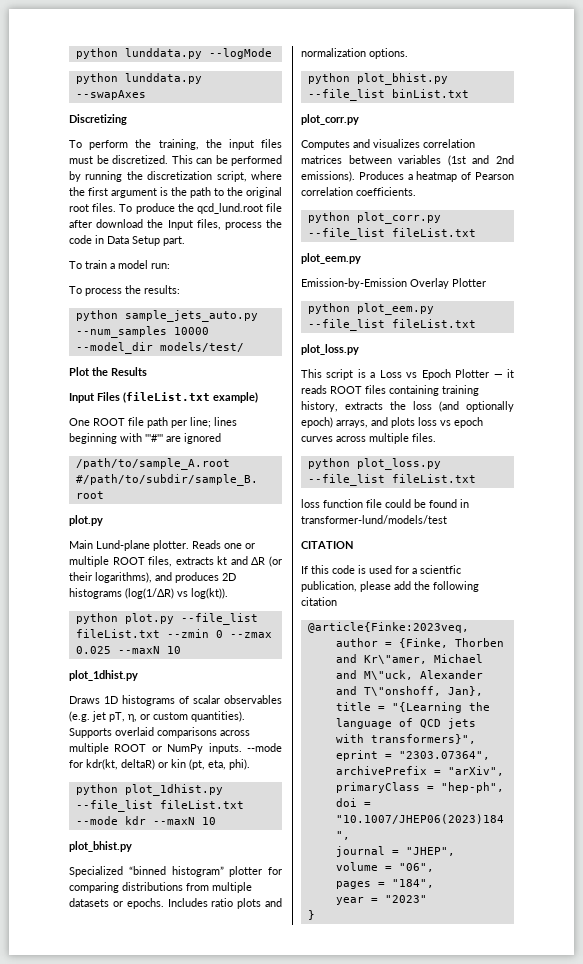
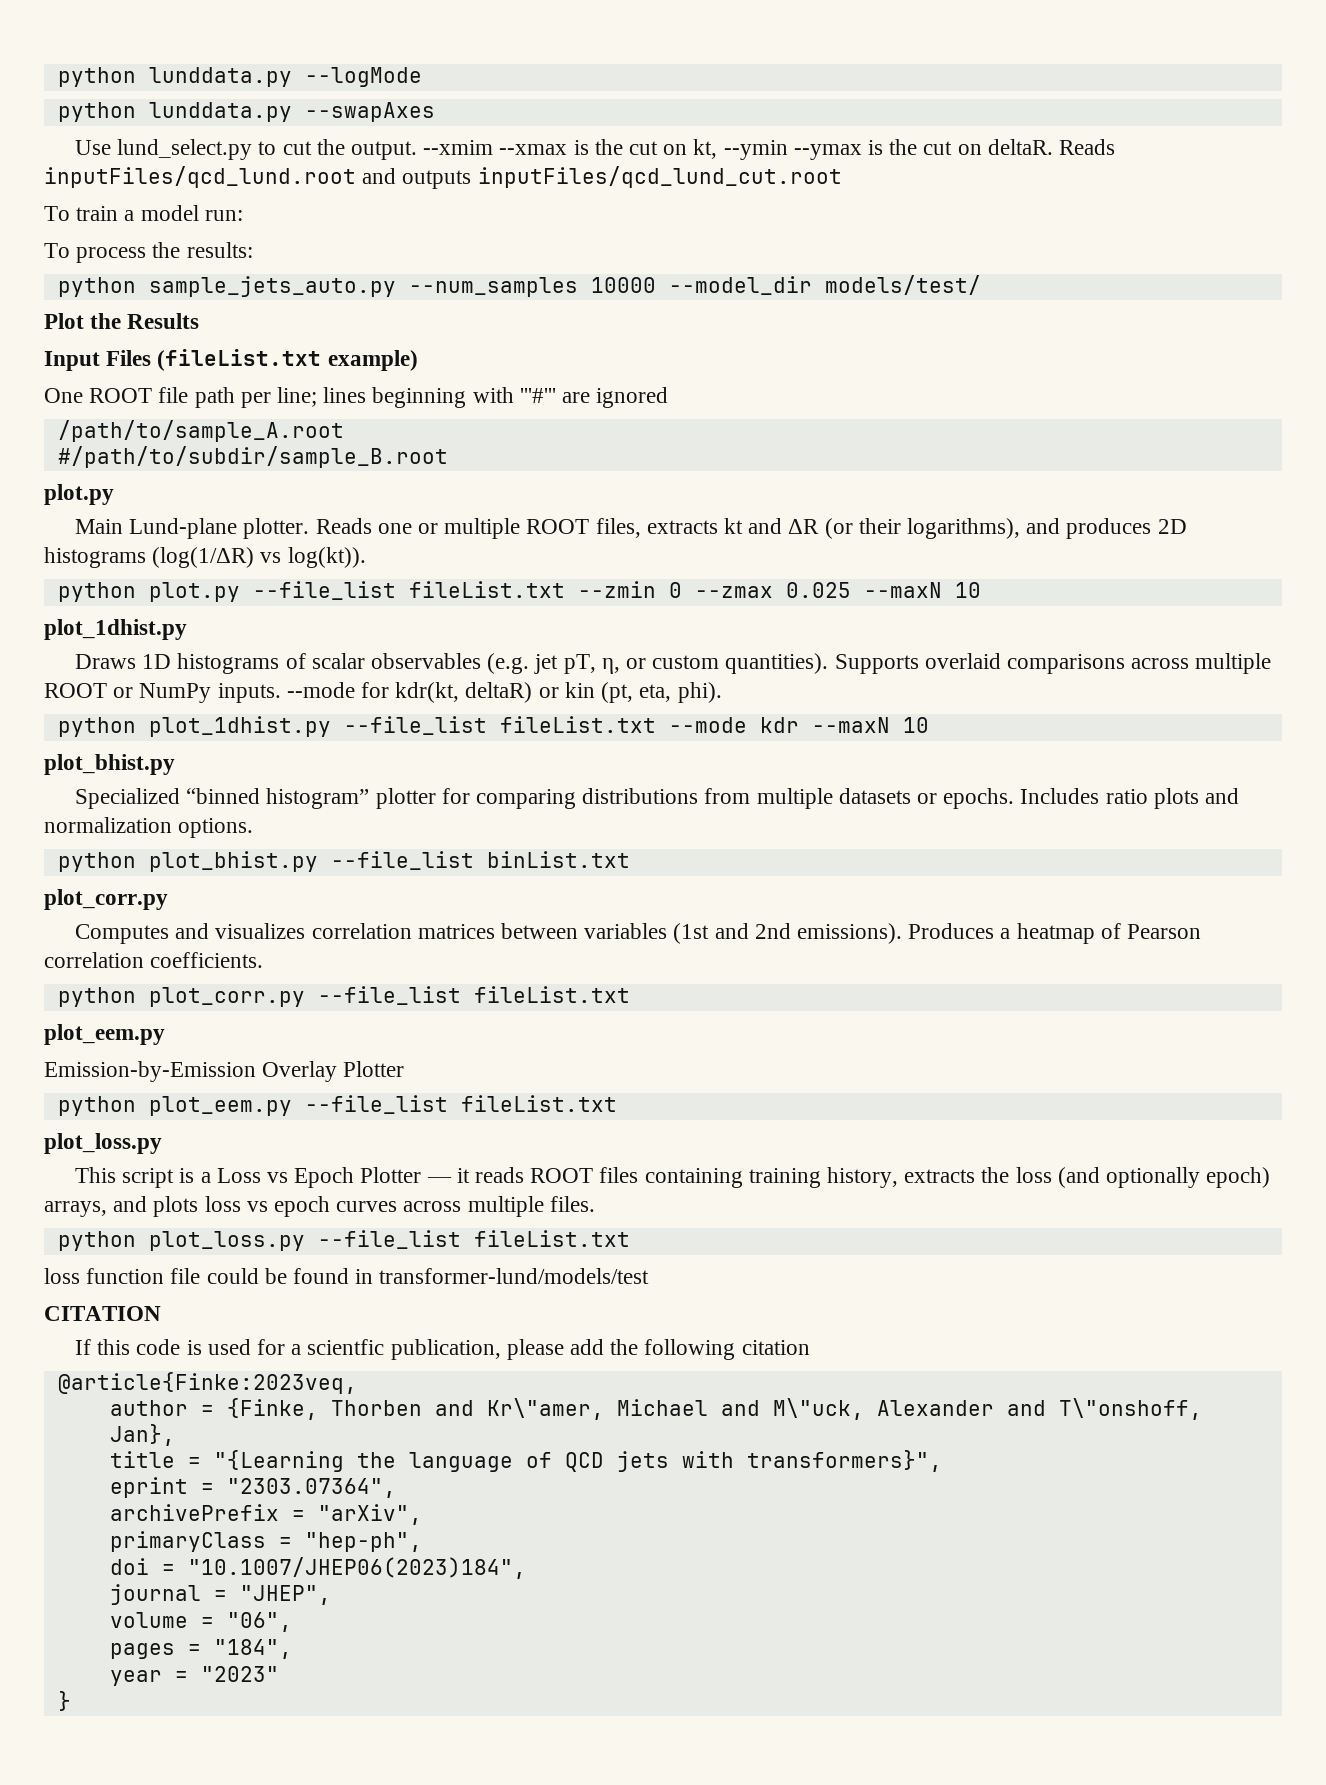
- Discretizing
- To perform the training, the input files must be discretized. This can be performed by running the discretization script, where the first argument is the path to the original root files. To produce the qcd_lund.root file after download the Input files, process the code in Data Setup part.
+ Use lund_select.py to cut the output. --xmim --xmax is the cut on kt, --ymin --ymax is the cut on deltaR. Reads inputFiles/qcd_lund.root and outputs inputFiles/qcd_lund_cut.root

